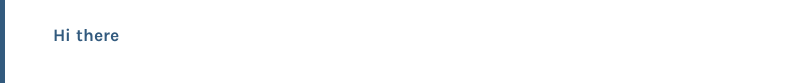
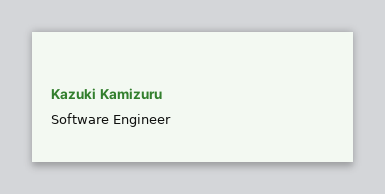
- Hi there
+ Kazuki Kamizuru
+ Software Engineer

